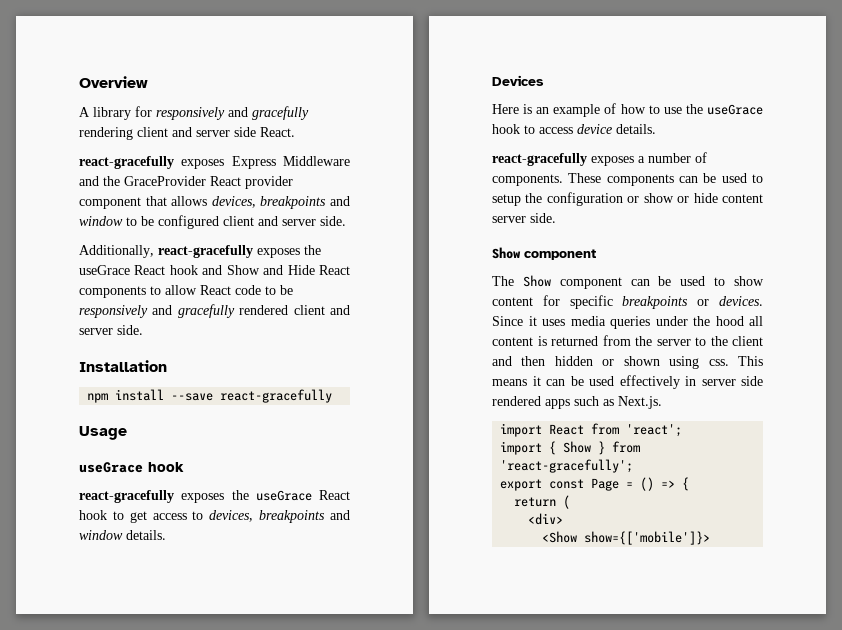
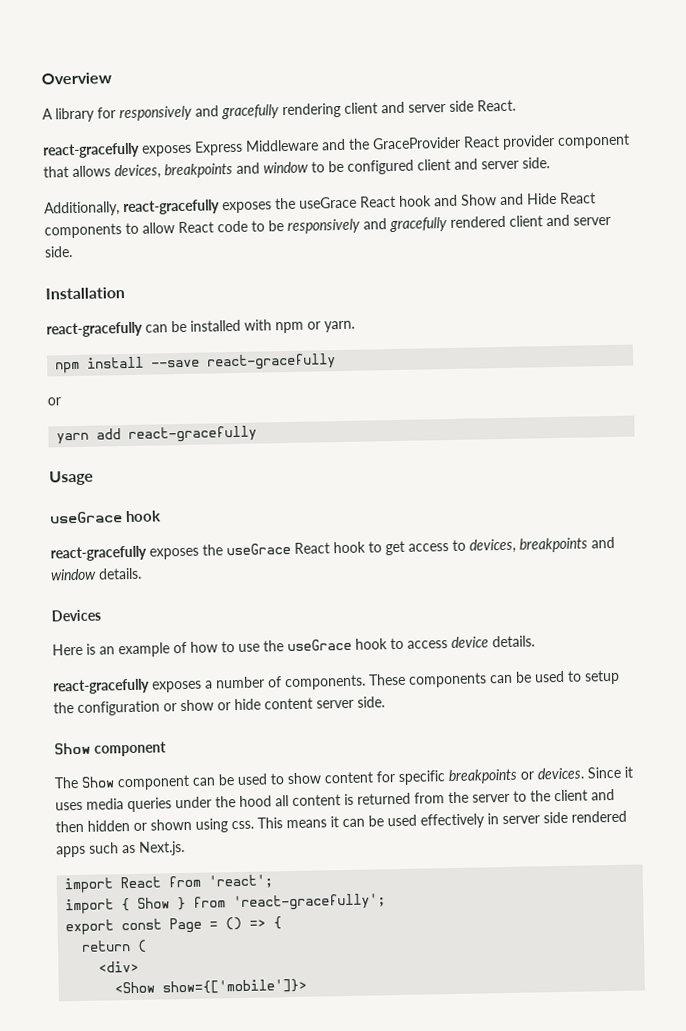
+ react-gracefully can be installed with npm or yarn.
  npm install --save react-gracefully
+ or
+ yarn add react-gracefully

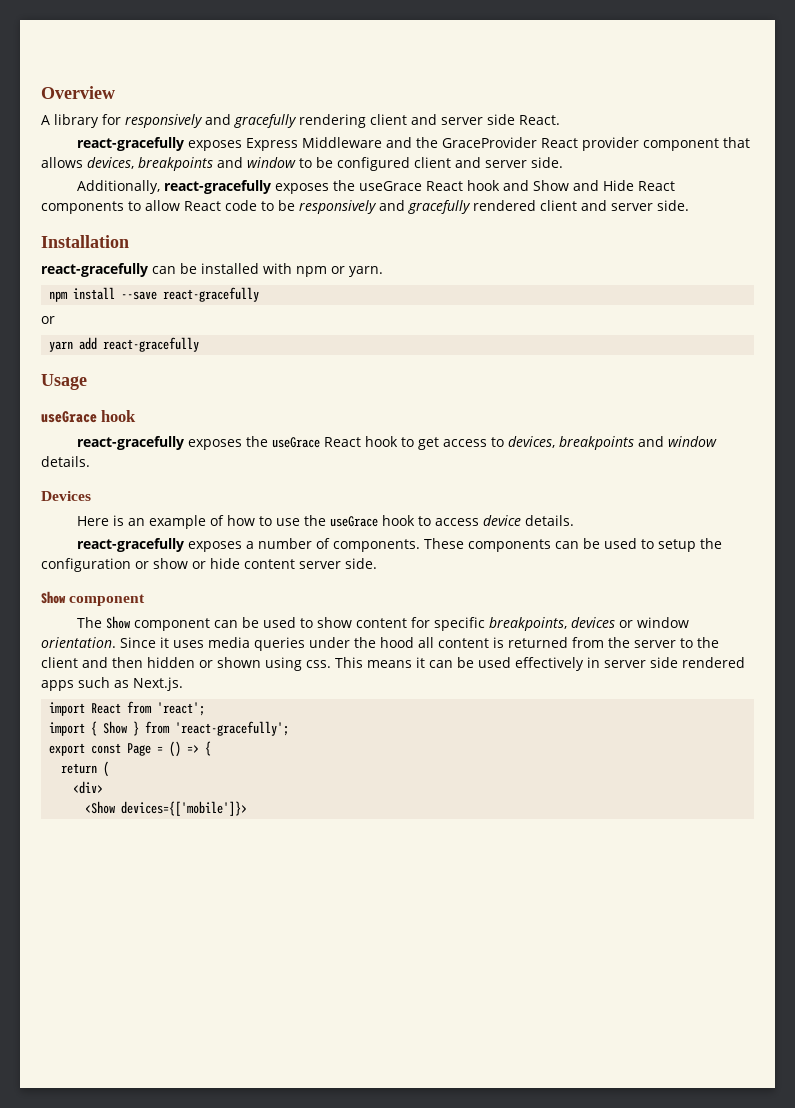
- The Show component can be used to show content for specific breakpoints or devices.
+ The Show component can be used to show content for specific breakpoints, devices or window orientation.
- <Show show={['mobile']}>
+ <Show devices={['mobile']}>

